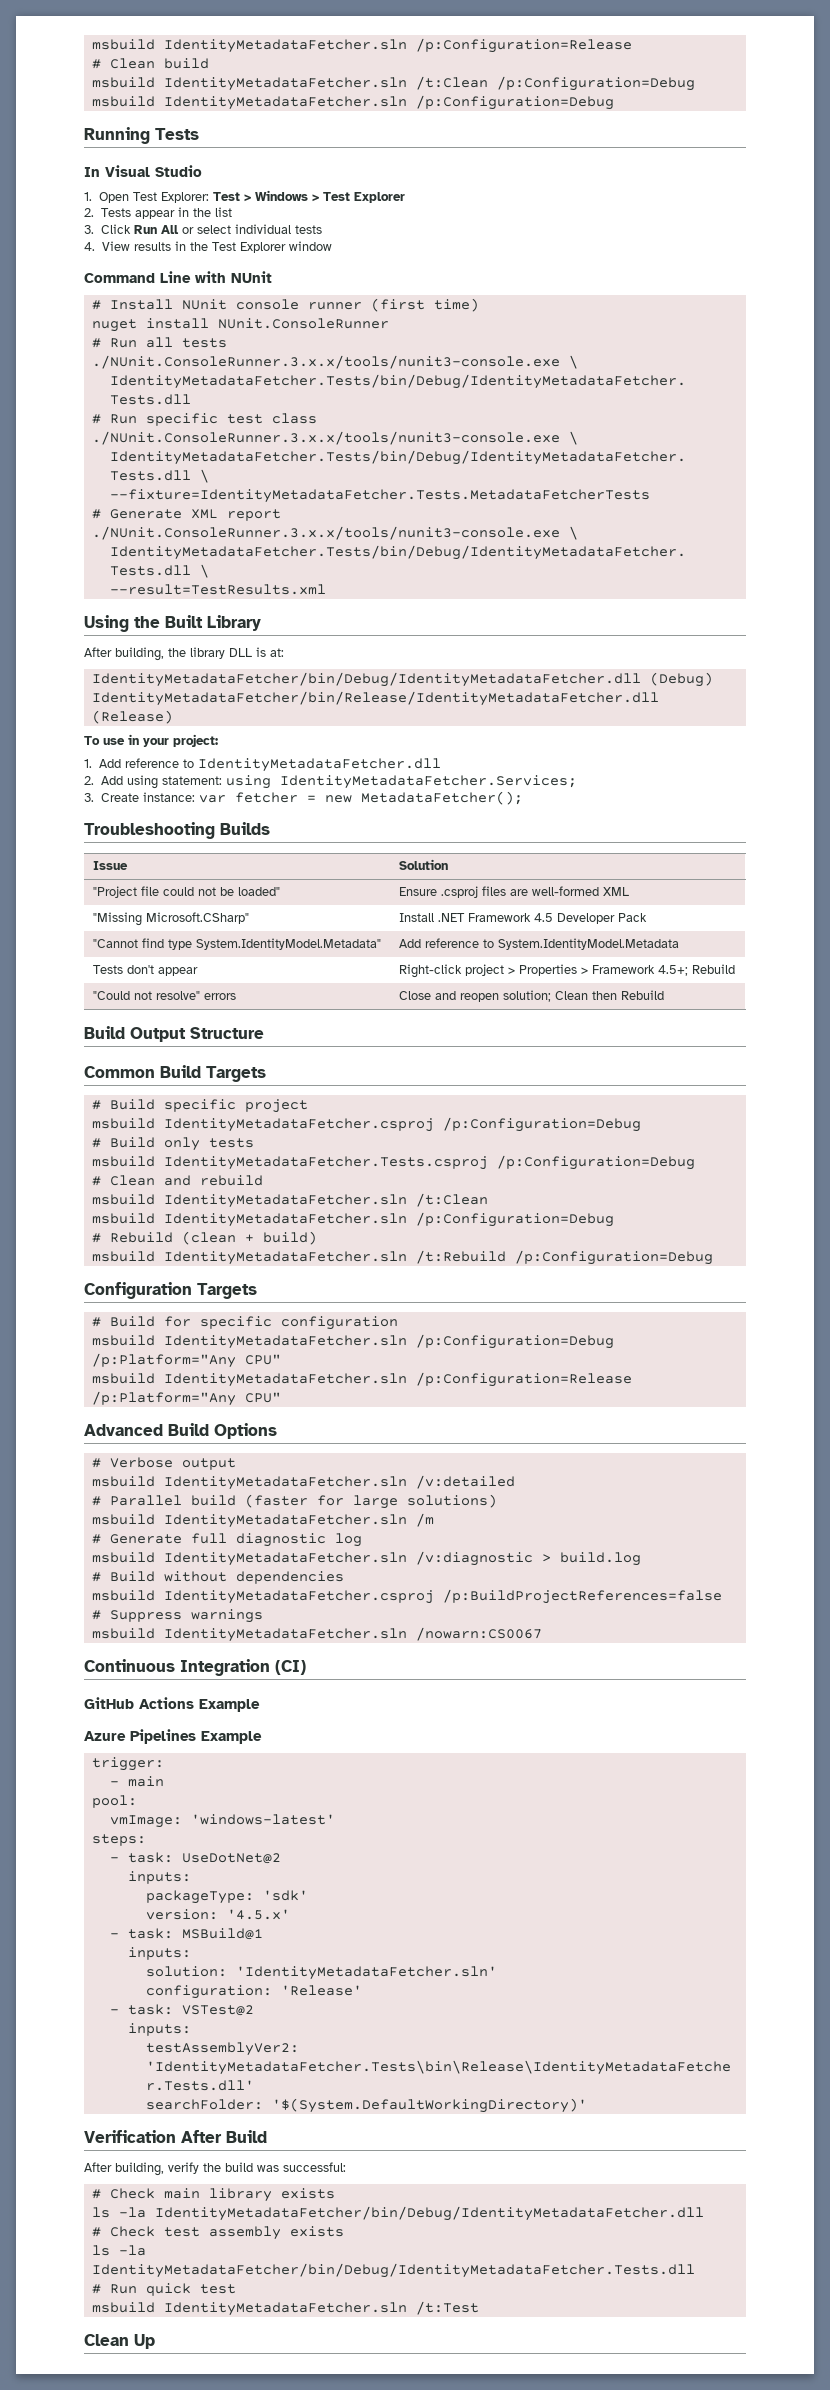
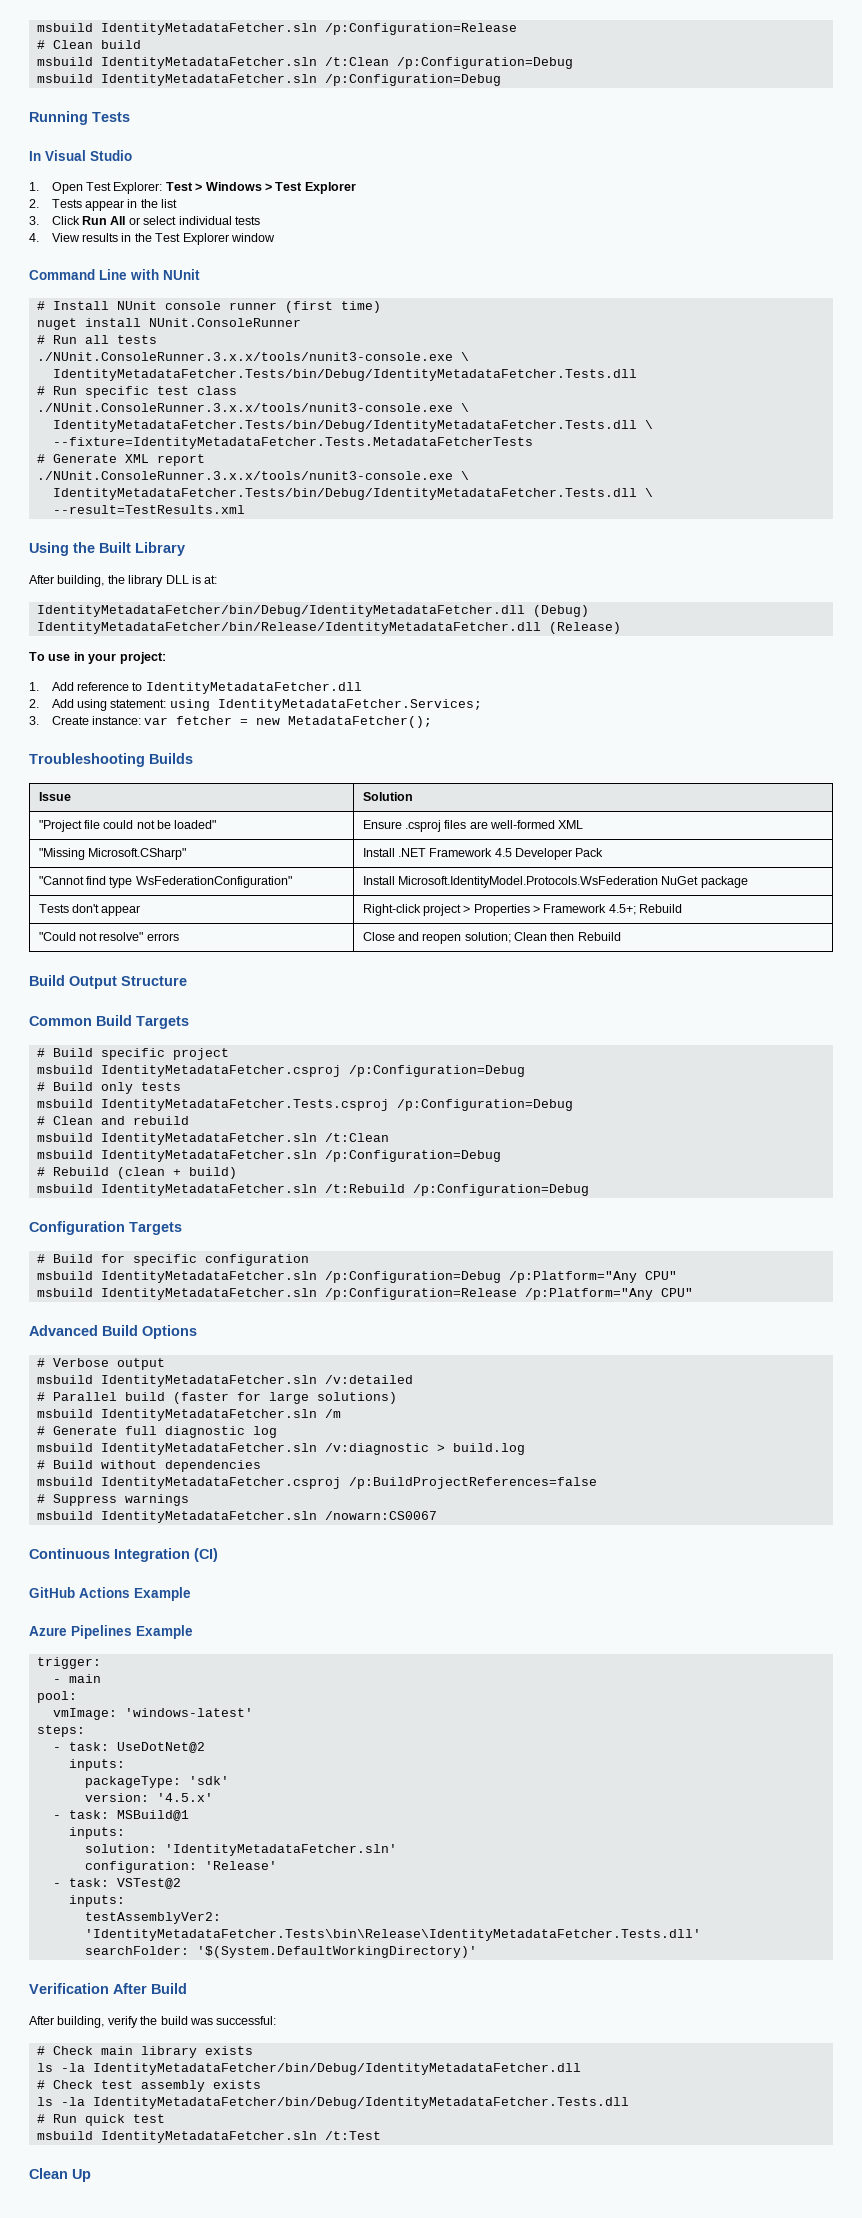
- "Cannot find type System.IdentityModel.Metadata" | Add reference to System.IdentityModel.Metadata
+ "Cannot find type WsFederationConfiguration" | Install Microsoft.IdentityModel.Protocols.WsFederation NuGet package

